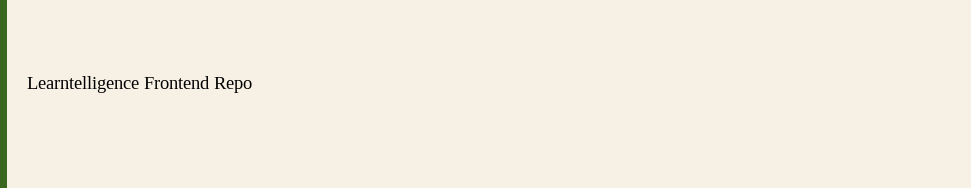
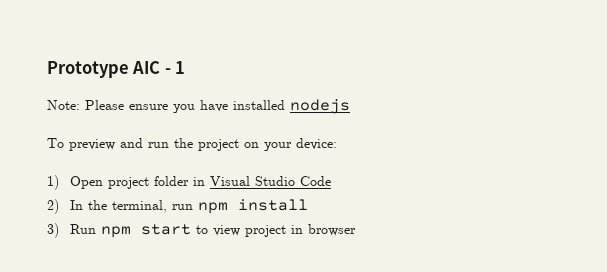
- Learntelligence Frontend Repo
+ Prototype AIC - 1
+ Note: Please ensure you have installed nodejs
+ To preview and run the project on your device:
+ 1) Open project folder in Visual Studio Code
+ 2) In the terminal, run npm install
+ 3) Run npm start to view project in browser

